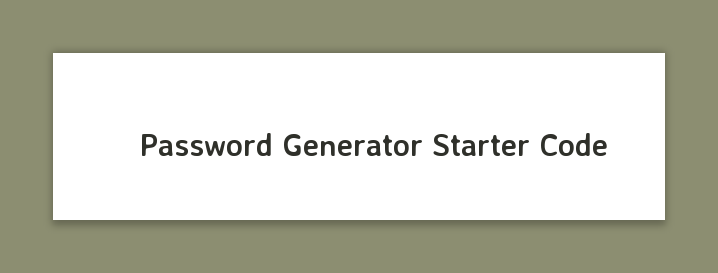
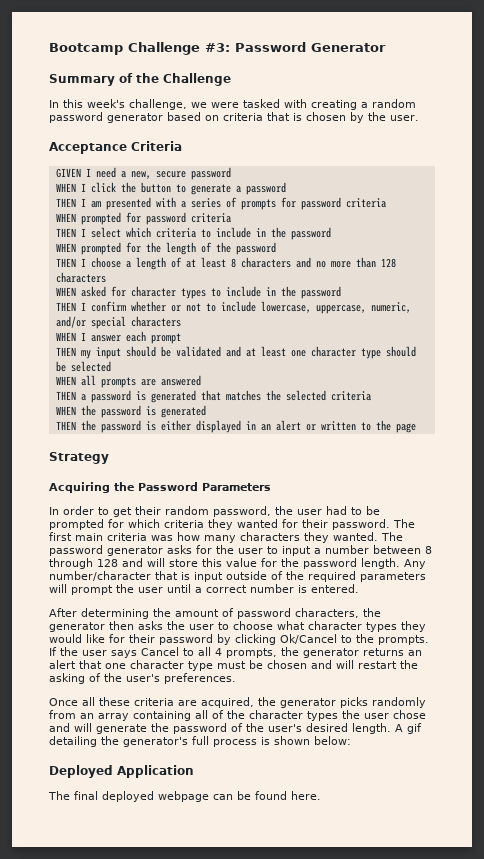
- Password Generator Starter Code
+ Bootcamp Challenge #3: Password Generator
+ Summary of the Challenge
+ In this week's challenge, we were tasked with creating a random password generator based on criteria that is chosen by the user.
+ Acceptance Criteria
+ GIVEN I need a new, secure password
+ WHEN I click the button to generate a password
+ THEN I am presented with a series of prompts for password criteria
+ WHEN prompted for password criteria
+ THEN I select which criteria to include in the password
+ WHEN prompted for the length of the password
+ THEN I choose a length of at least 8 characters and no more than 128 characters
+ WHEN asked for character types to include in the password
+ THEN I confirm whether or not to include lowercase, uppercase, numeric, and/or special characters
+ WHEN I answer each prompt
+ THEN my input should be validated and at least one character type should be selected
+ WHEN all prompts are answered
+ THEN a password is generated that matches the selected criteria
+ WHEN the password is generated
+ THEN the password is either displayed in an alert or written to the page
+ Strategy
+ Acquiring the Password Parameters
+ In order to get their random password, the user had to be prompted for which criteria they wanted for their password. The first main criteria was how many characters they wanted. The password generator asks for the user to input a number between 8 through 128 and will store this value for the password length. Any number/character that is input outside of the required parameters will prompt the user until a correct number is entered.
+ After determining the amount of password characters, the generator then asks the user to choose what character types they would like for their password by clicking Ok/Cancel to the prompts. If the user says Cancel to all 4 prompts, the generator returns an alert that one character type must be chosen and will restart the asking of the user's preferences.
+ Once all these criteria are acquired, the generator picks randomly from an array containing all of the character types the user chose and will generate the password of the user's desired length. A gif detailing the generator's full process is shown below:
+ Deployed Application
+ The final deployed webpage can be found here.

